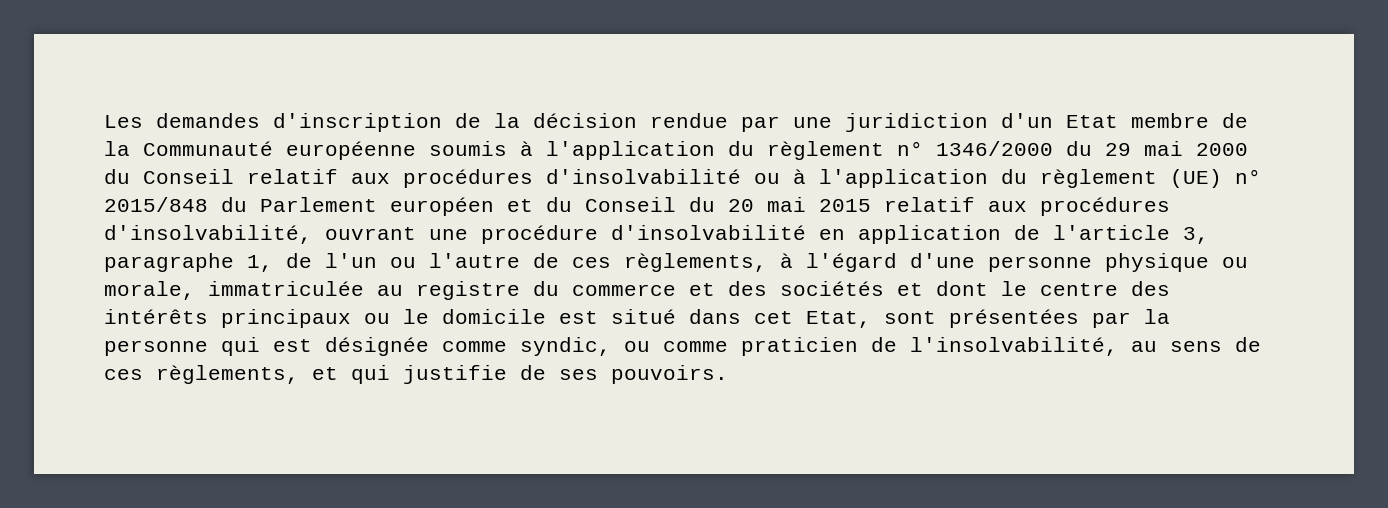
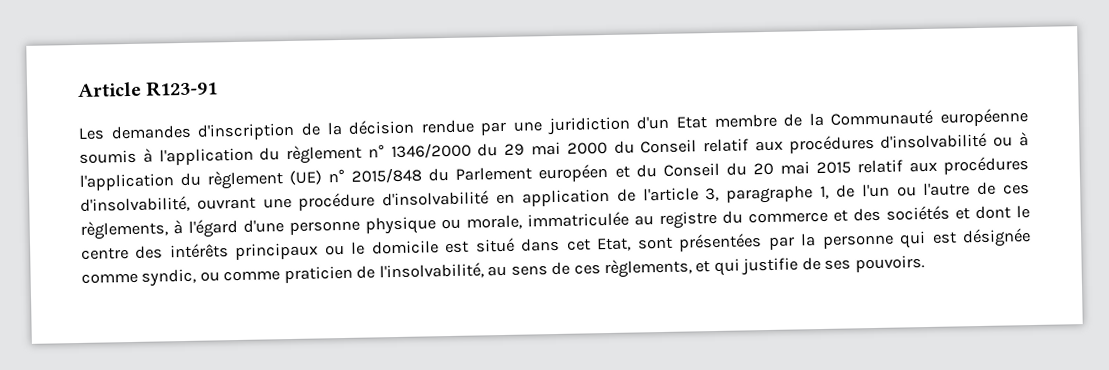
+ Article R123-91

